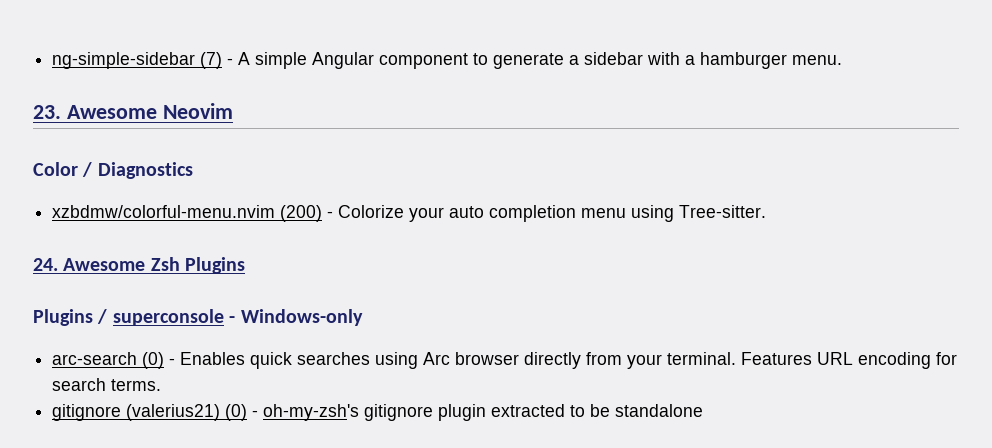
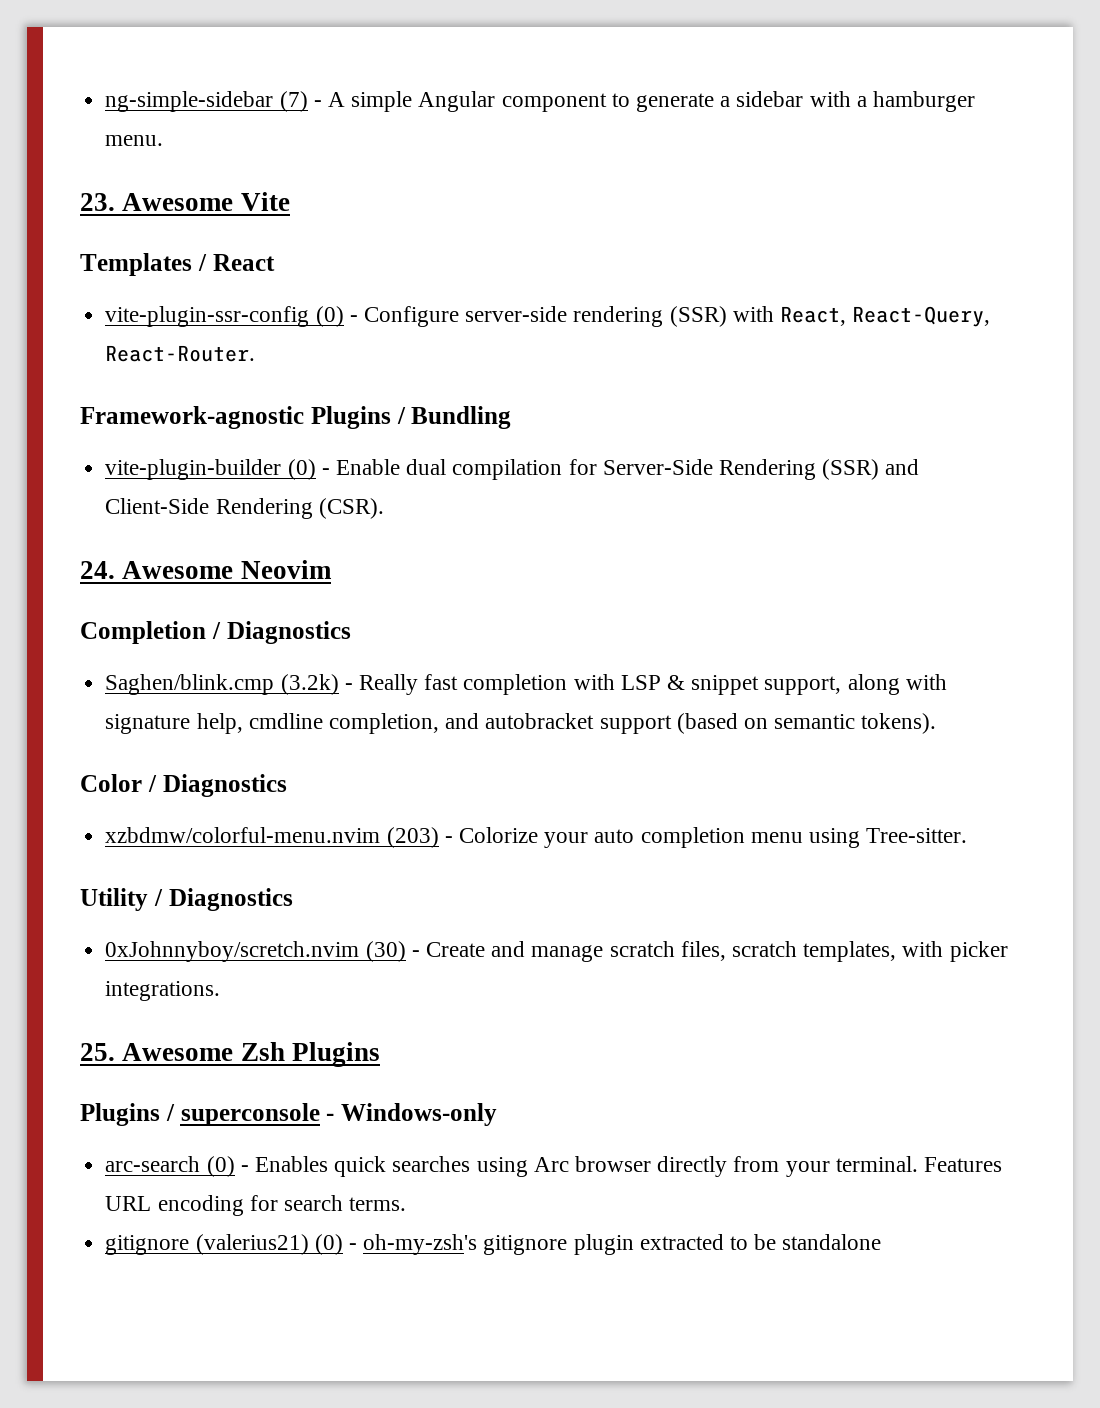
- 23. Awesome Neovim
+ 23. Awesome Vite
+ Templates / React
+ vite-plugin-ssr-config (0) - Configure server-side rendering (SSR) with React, React-Query, React-Router.
+ Framework-agnostic Plugins / Bundling
+ vite-plugin-builder (0) - Enable dual compilation for Server-Side Rendering (SSR) and Client-Side Rendering (CSR).
+ 24. Awesome Neovim
+ Completion / Diagnostics
+ Saghen/blink.cmp (3.2k) - Really fast completion with LSP & snippet support, along with signature help, cmdline completion, and autobracket support (based on semantic tokens).
- xzbdmw/colorful-menu.nvim (200) - Colorize your auto completion menu using Tree-sitter.
+ xzbdmw/colorful-menu.nvim (203) - Colorize your auto completion menu using Tree-sitter.
- 24. Awesome Zsh Plugins
+ Utility / Diagnostics
+ 0xJohnnyboy/scretch.nvim (30) - Create and manage scratch files, scratch templates, with picker integrations.
+ 25. Awesome Zsh Plugins

